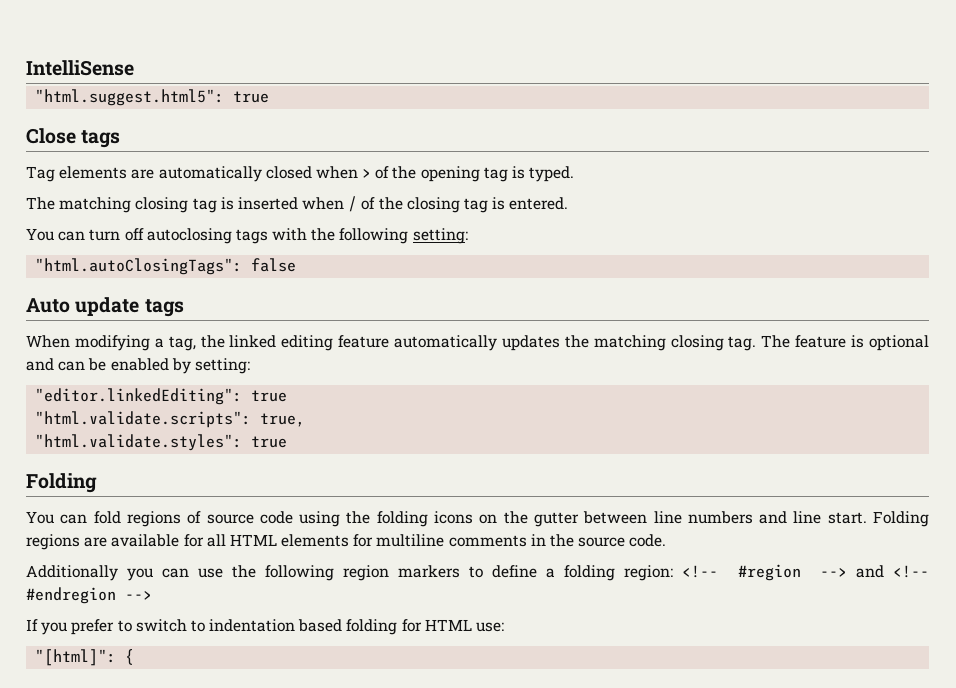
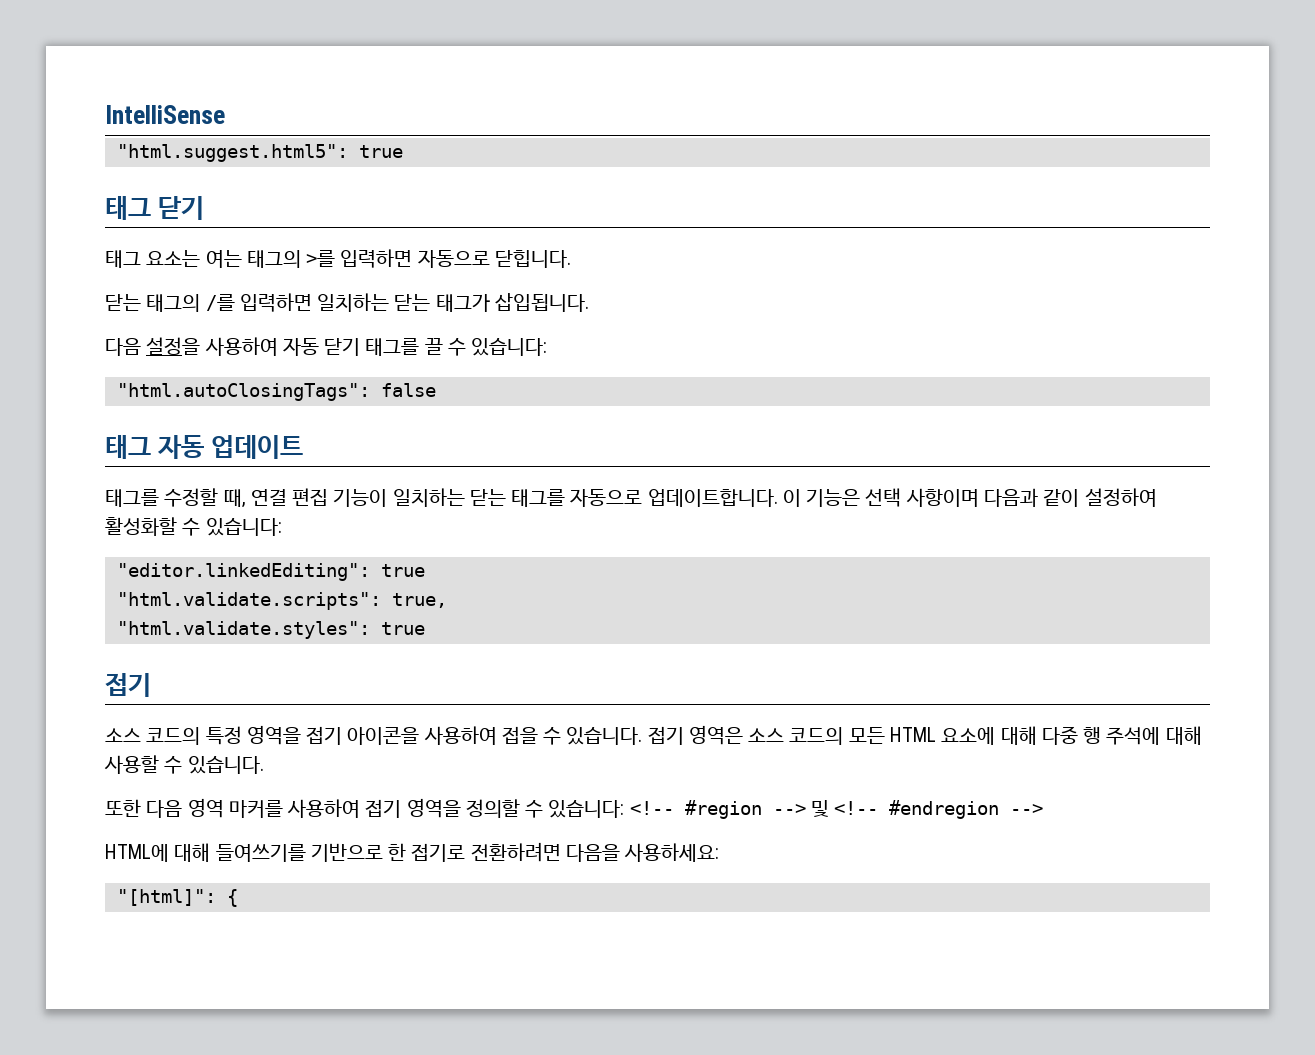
- Close tags
- Tag elements are automatically closed when > of the opening tag is typed.
- The matching closing tag is inserted when / of the closing tag is entered.
- You can turn off autoclosing tags with the following setting:
+ 태그 닫기
+ 태그 요소는 여는 태그의 >를 입력하면 자동으로 닫힙니다.
+ 닫는 태그의 /를 입력하면 일치하는 닫는 태그가 삽입됩니다.
+ 다음 설정을 사용하여 자동 닫기 태그를 끌 수 있습니다:
  "html.autoClosingTags": false
- Auto update tags
- When modifying a tag, the linked editing feature automatically updates the matching closing tag. The feature is optional and can be enabled by setting:
+ 태그 자동 업데이트
+ 태그를 수정할 때, 연결 편집 기능이 일치하는 닫는 태그를 자동으로 업데이트합니다. 이 기능은 선택 사항이며 다음과 같이 설정하여 활성화할 수 있습니다:
  "html.validate.styles": true
- Folding
- You can fold regions of source code using the folding icons on the gutter between line numbers and line start. Folding regions are available for all HTML elements for multiline comments in the source code.
- Additionally you can use the following region markers to define a folding region: <!-- #region --> and <!-- #endregion -->
+ 접기
+ 소스 코드의 특정 영역을 접기 아이콘을 사용하여 접을 수 있습니다. 접기 영역은 소스 코드의 모든 HTML 요소에 대해 다중 행 주석에 대해 사용할 수 있습니다.
+ 또한 다음 영역 마커를 사용하여 접기 영역을 정의할 수 있습니다: <!-- #region --> 및 <!-- #endregion -->
- If you prefer to switch to indentation based folding for HTML use:
+ HTML에 대해 들여쓰기를 기반으로 한 접기로 전환하려면 다음을 사용하세요:

